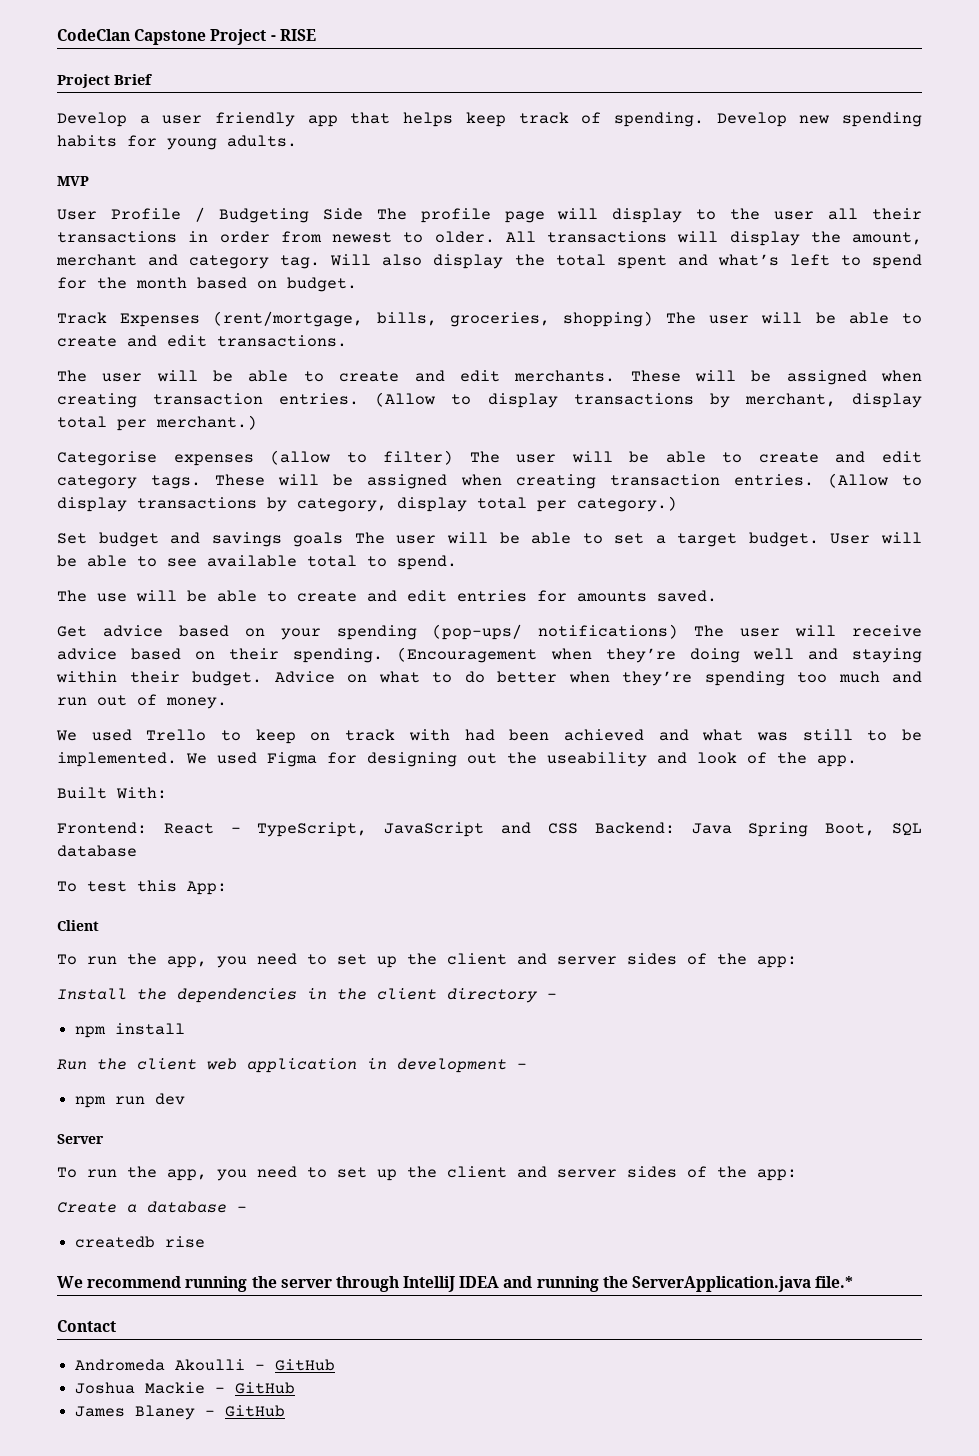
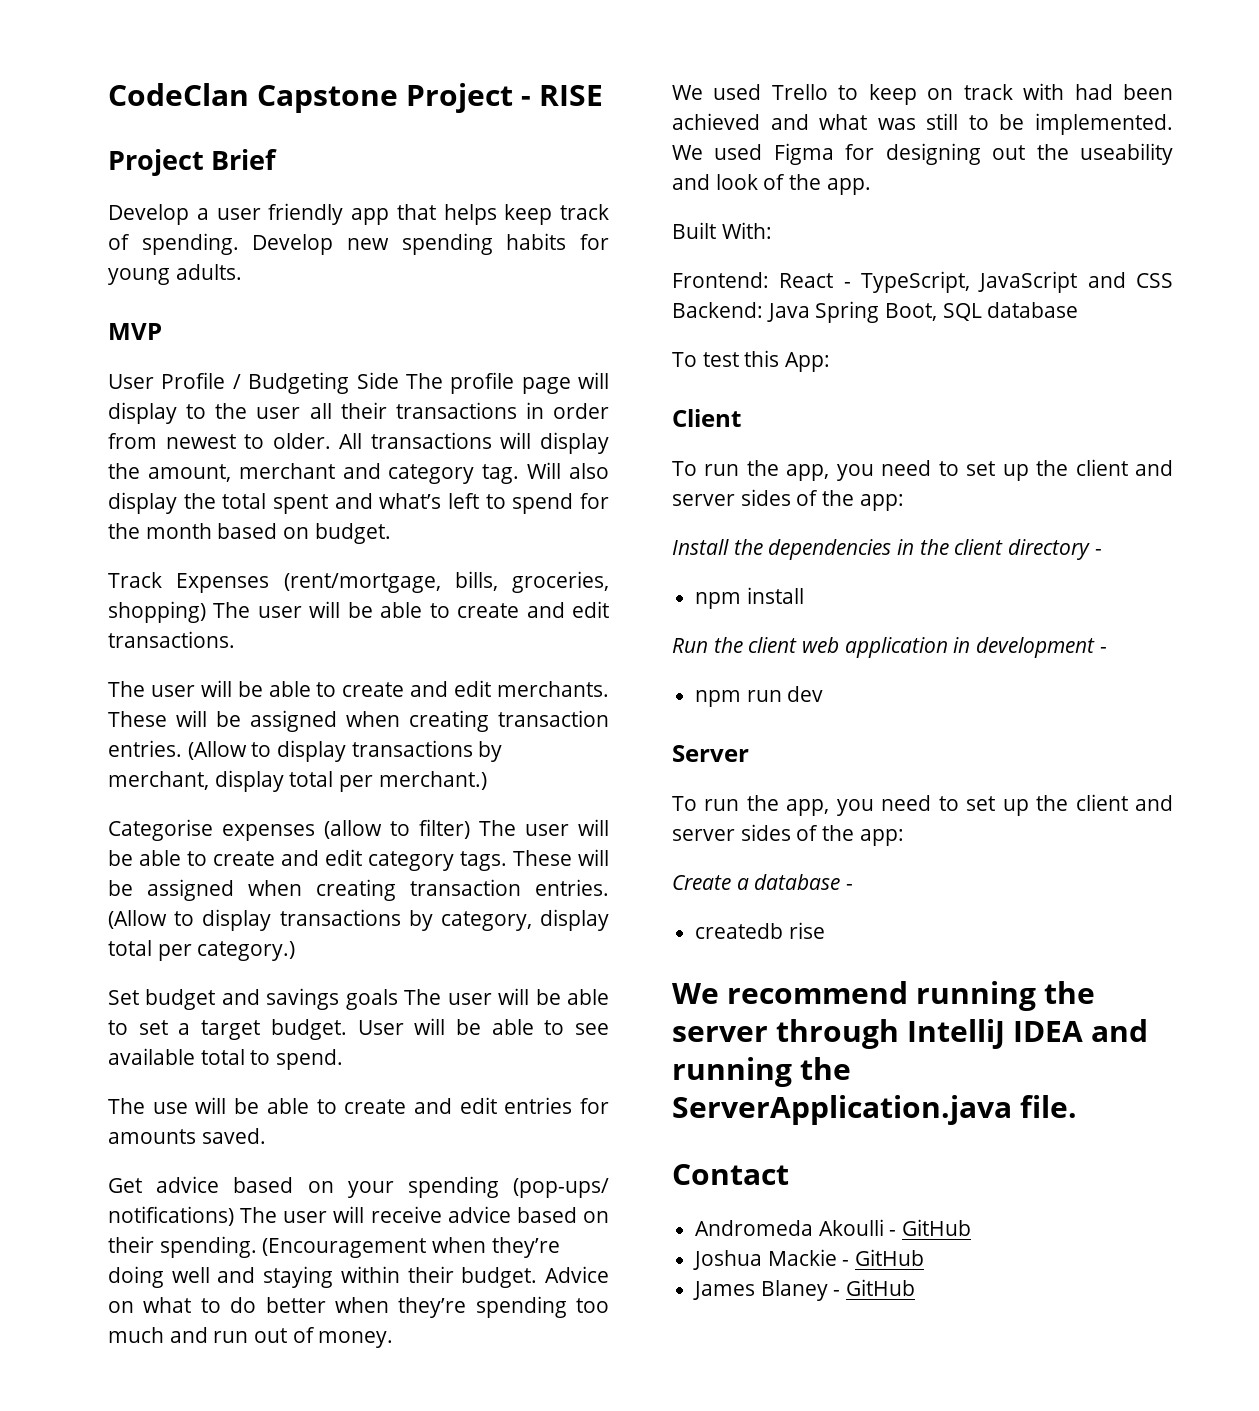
- We recommend running the server through IntelliJ IDEA and running the ServerApplication.java file.*
+ We recommend running the server through IntelliJ IDEA and running the ServerApplication.java file.

